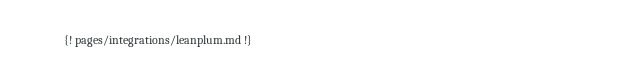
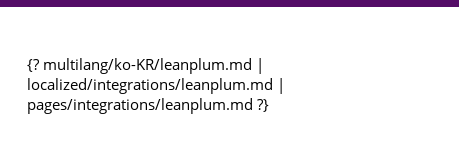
- {! pages/integrations/leanplum.md !}
+ {? multilang/ko-KR/leanplum.md | localized/integrations/leanplum.md | pages/integrations/leanplum.md ?}

